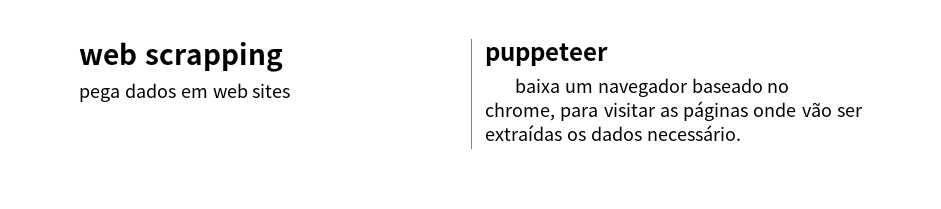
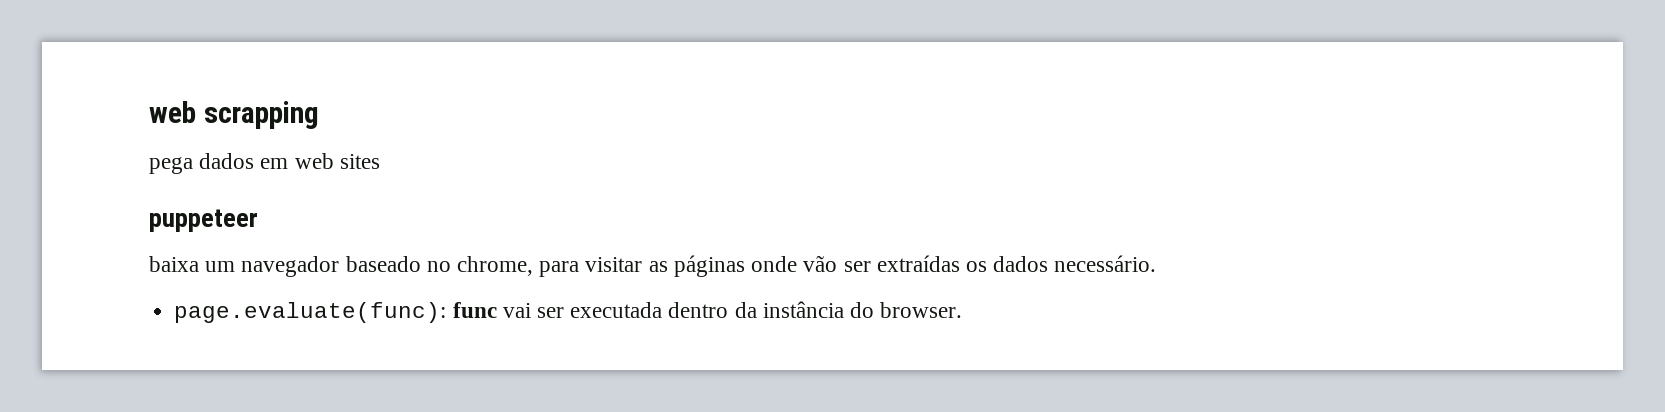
+ page.evaluate(func): func vai ser executada dentro da instância do browser.

